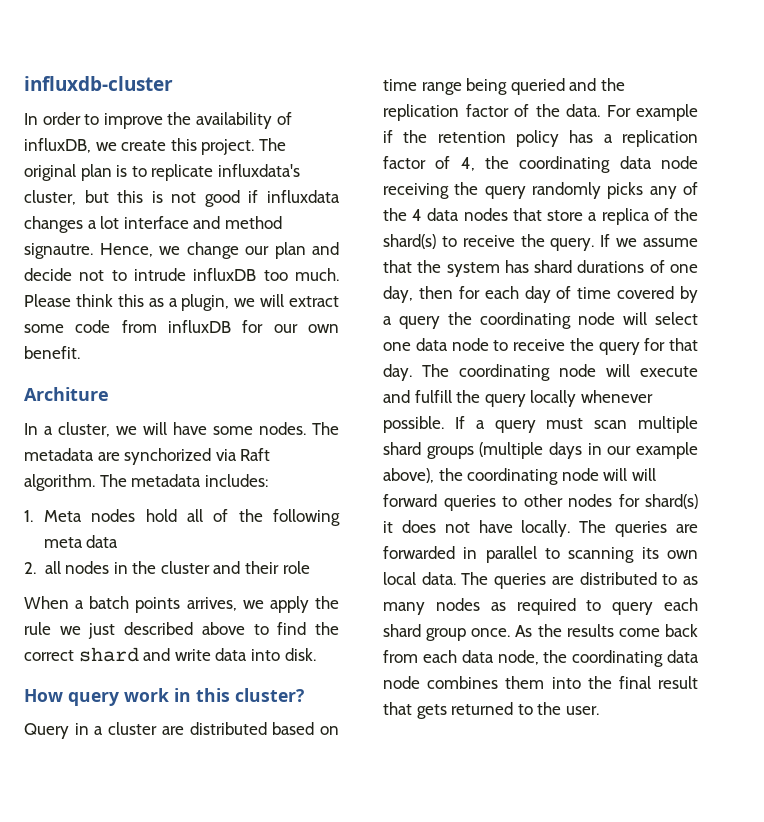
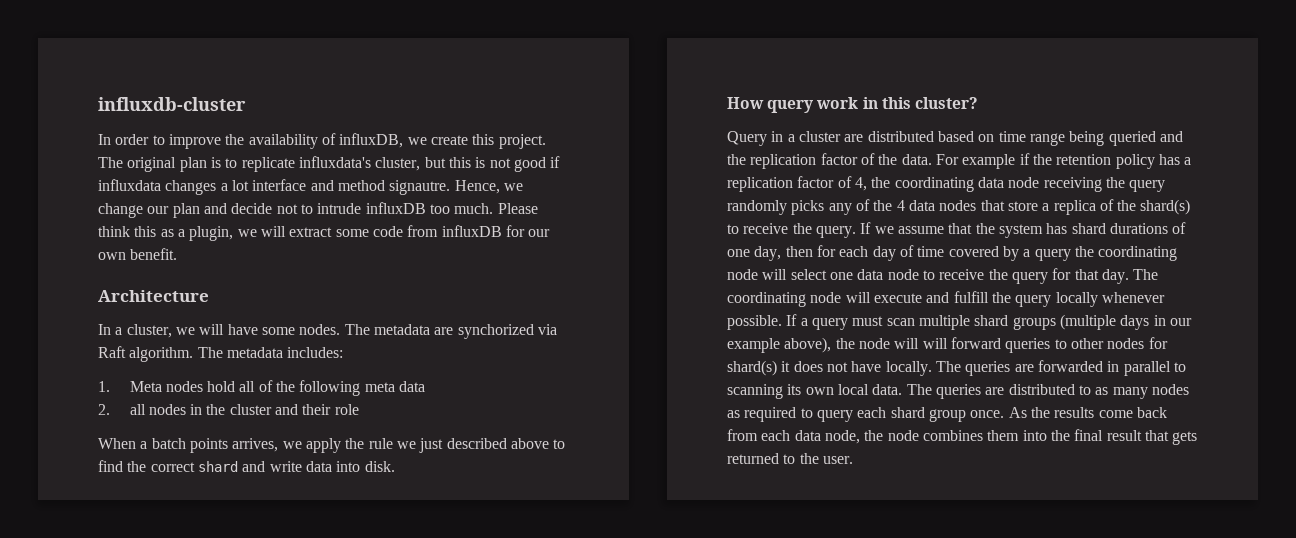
- Architure
+ Architecture
- If a query must scan multiple shard groups (multiple days in our example above), the coordinating node will will forward queries to other nodes for shard(s) it does not have locally.
+ If a query must scan multiple shard groups (multiple days in our example above), the node will will forward queries to other nodes for shard(s) it does not have locally.
- As the results come back from each data node, the coordinating data node combines them into the final result that gets returned to the user.
+ As the results come back from each data node, the node combines them into the final result that gets returned to the user.

